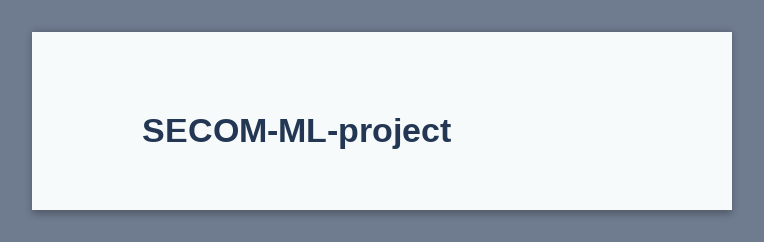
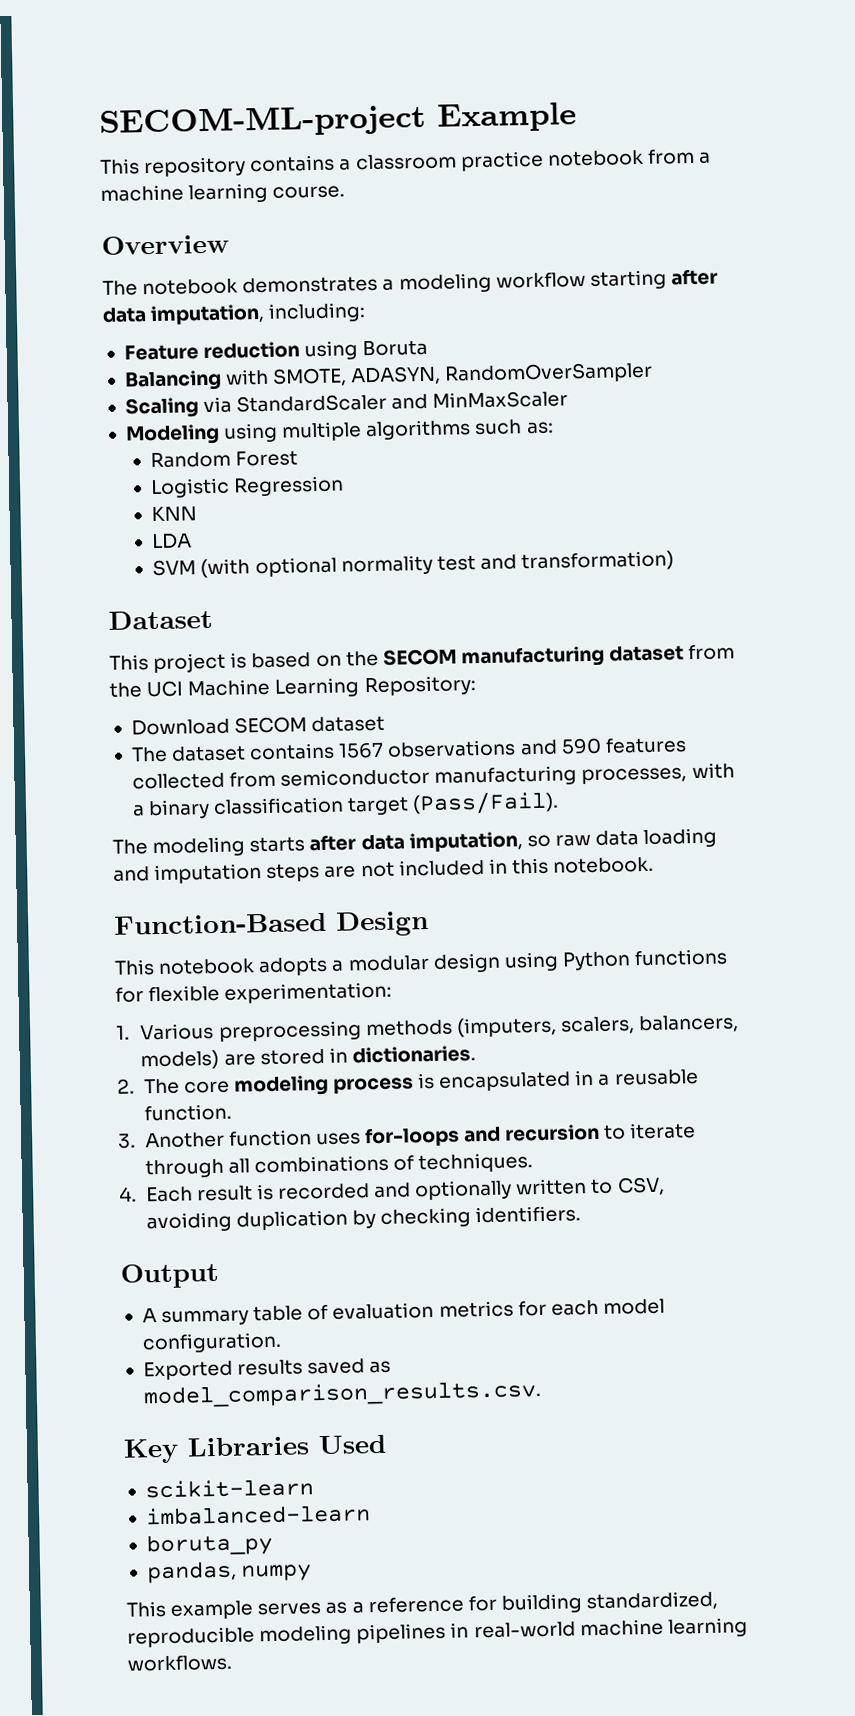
- SECOM-ML-project
+ SECOM-ML-project Example
+ This repository contains a classroom practice notebook from a machine learning course.
+ Overview
+ The notebook demonstrates a modeling workflow starting after data imputation, including:
+ Feature reduction using Boruta
+ Balancing with SMOTE, ADASYN, RandomOverSampler
+ Scaling via StandardScaler and MinMaxScaler
+ Modeling using multiple algorithms such as:
+ Random Forest
+ Logistic Regression
+ KNN
+ LDA
+ SVM (with optional normality test and transformation)
+ Dataset
+ This project is based on the SECOM manufacturing dataset from the UCI Machine Learning Repository:
+ Download SECOM dataset
+ The dataset contains 1567 observations and 590 features collected from semiconductor manufacturing processes, with a binary classification target (Pass/Fail).
+ The modeling starts after data imputation, so raw data loading and imputation steps are not included in this notebook.
+ Function-Based Design
+ This notebook adopts a modular design using Python functions for flexible experimentation:
+ 1. Various preprocessing methods (imputers, scalers, balancers, models) are stored in dictionaries.
+ 2. The core modeling process is encapsulated in a reusable function.
+ 3. Another function uses for-loops and recursion to iterate through all combinations of techniques.
+ 4. Each result is recorded and optionally written to CSV, avoiding duplication by checking identifiers.
+ Output
+ A summary table of evaluation metrics for each model configuration.
+ Exported results saved as model_comparison_results.csv.
+ Key Libraries Used
+ scikit-learn
+ imbalanced-learn
+ boruta_py
+ pandas, numpy
+ This example serves as a reference for building standardized, reproducible modeling pipelines in real-world machine learning workflows.

